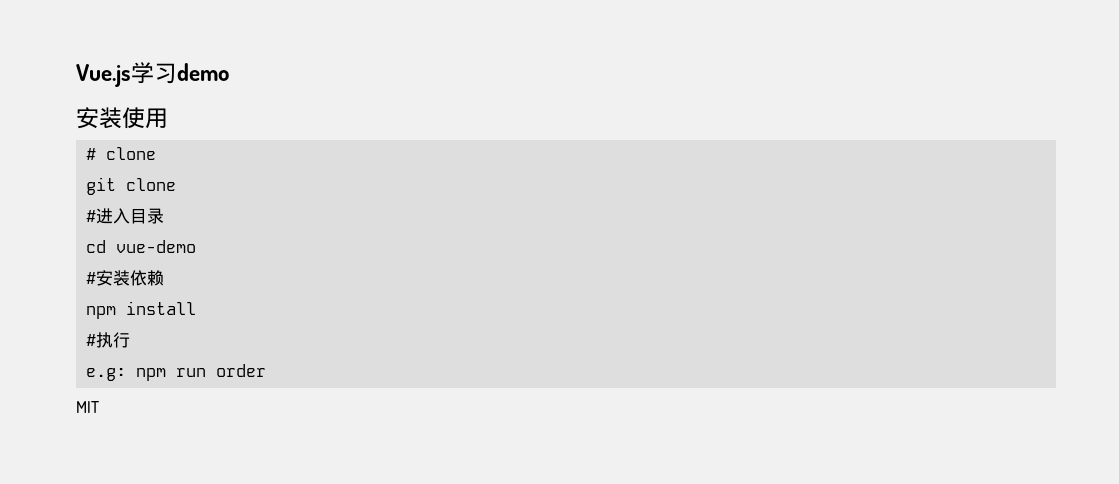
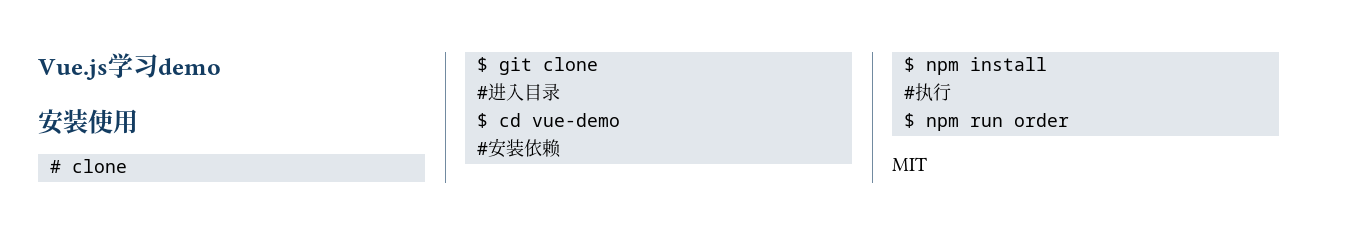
- git clone
+ $ git clone
- cd vue-demo
+ $ cd vue-demo
- npm install
+ $ npm install
- e.g: npm run order
+ $ npm run order

